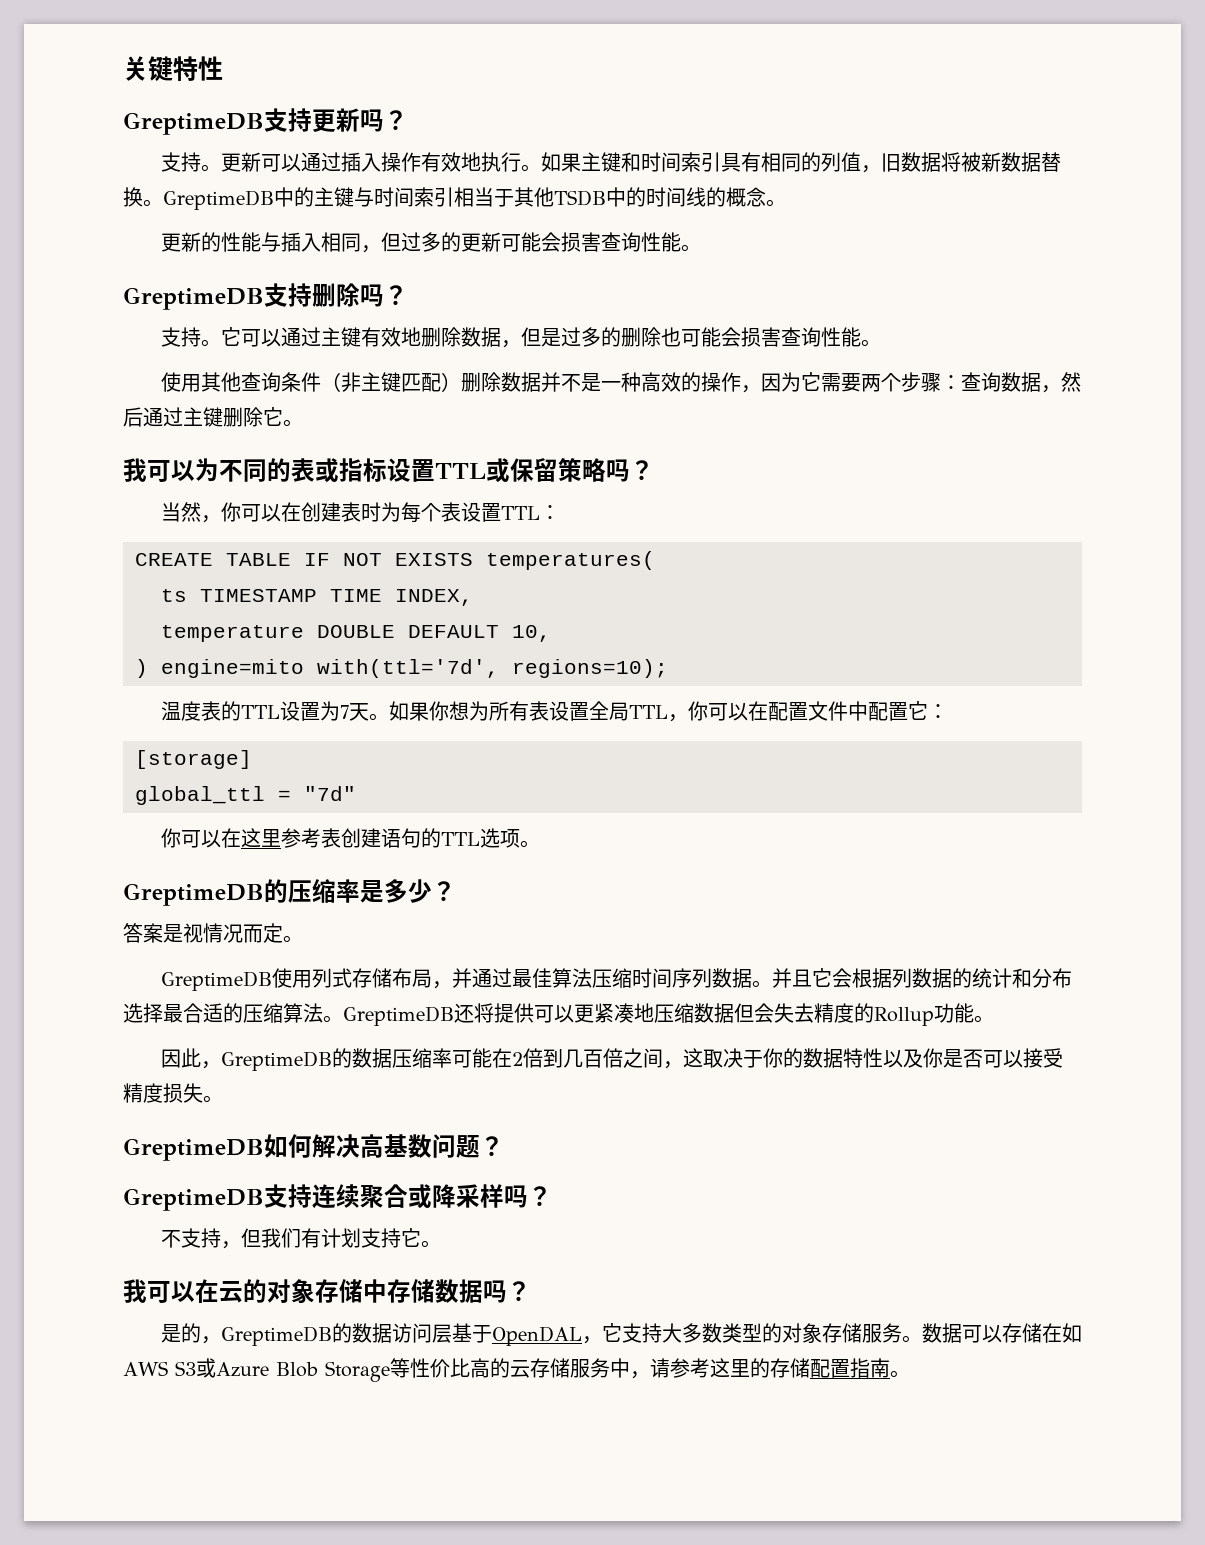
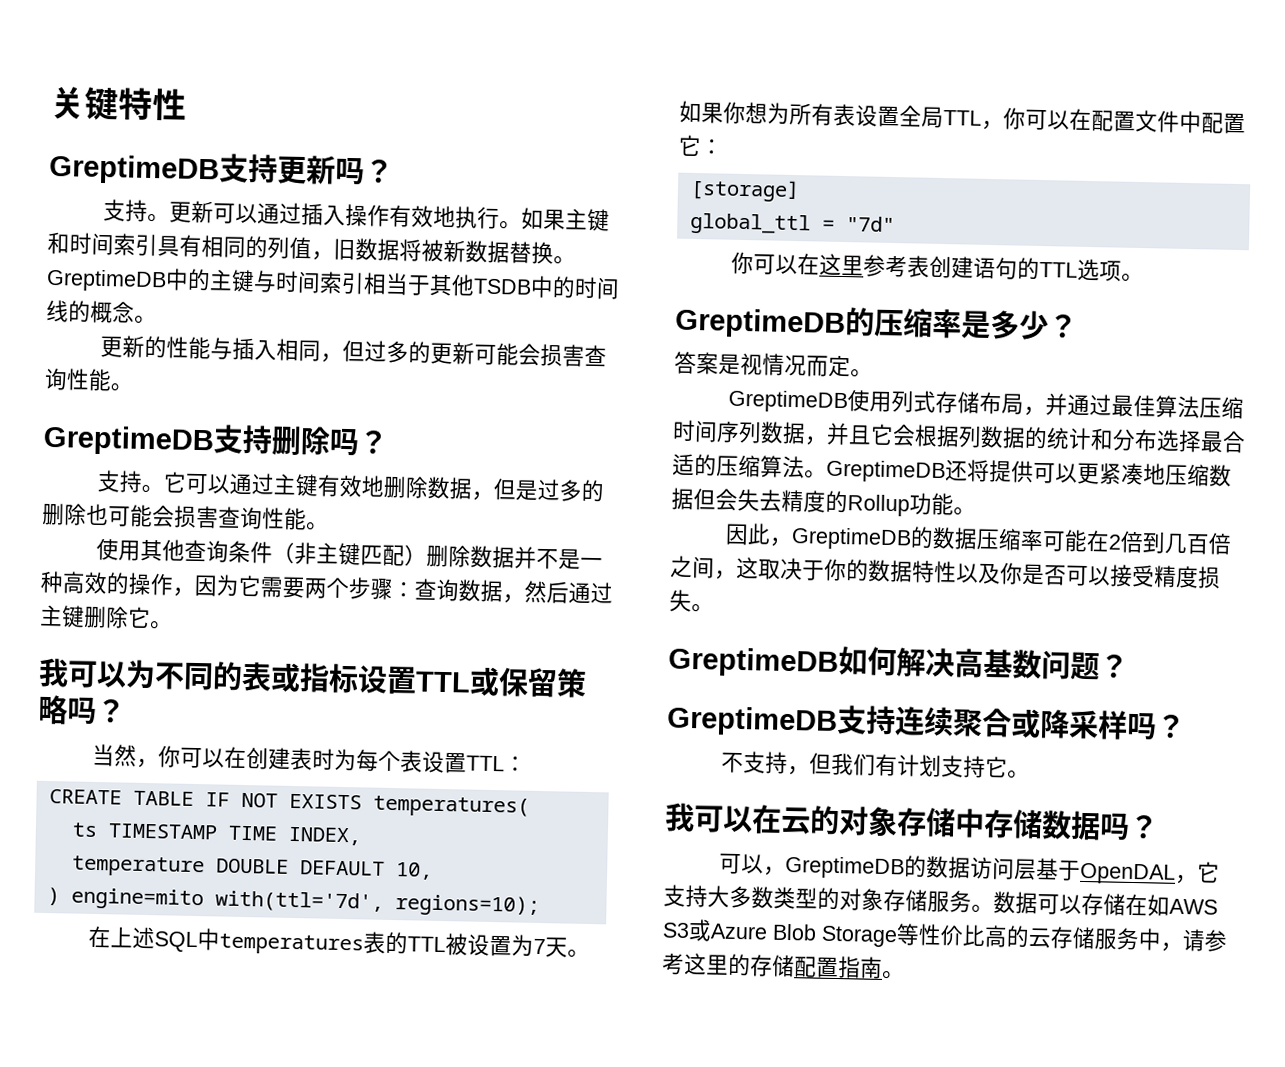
- 温度表的TTL设置为7天。
+ 在上述SQL中temperatures表的TTL被设置为7天。
- GreptimeDB使用列式存储布局，并通过最佳算法压缩时间序列数据。并且它会根据列数据的统计和分布选择最合适的压缩算法。
+ GreptimeDB使用列式存储布局，并通过最佳算法压缩时间序列数据，并且它会根据列数据的统计和分布选择最合适的压缩算法。
- 是的，GreptimeDB的数据访问层基于OpenDAL，它支持大多数类型的对象存储服务。
+ 可以，GreptimeDB的数据访问层基于OpenDAL，它支持大多数类型的对象存储服务。

